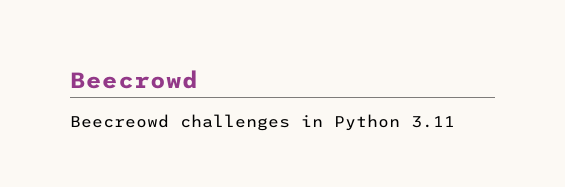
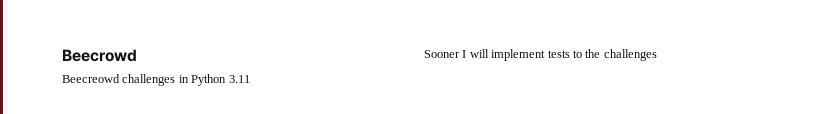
+ Sooner I will implement tests to the challenges

